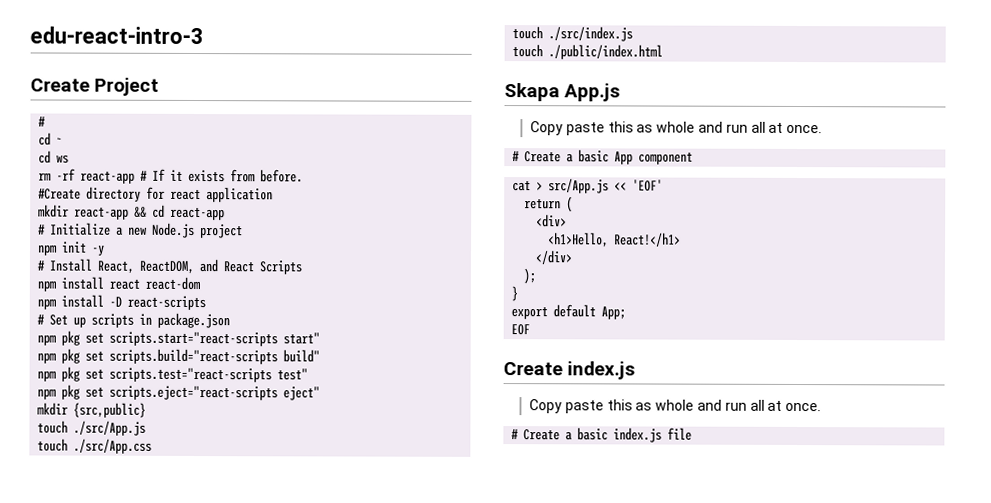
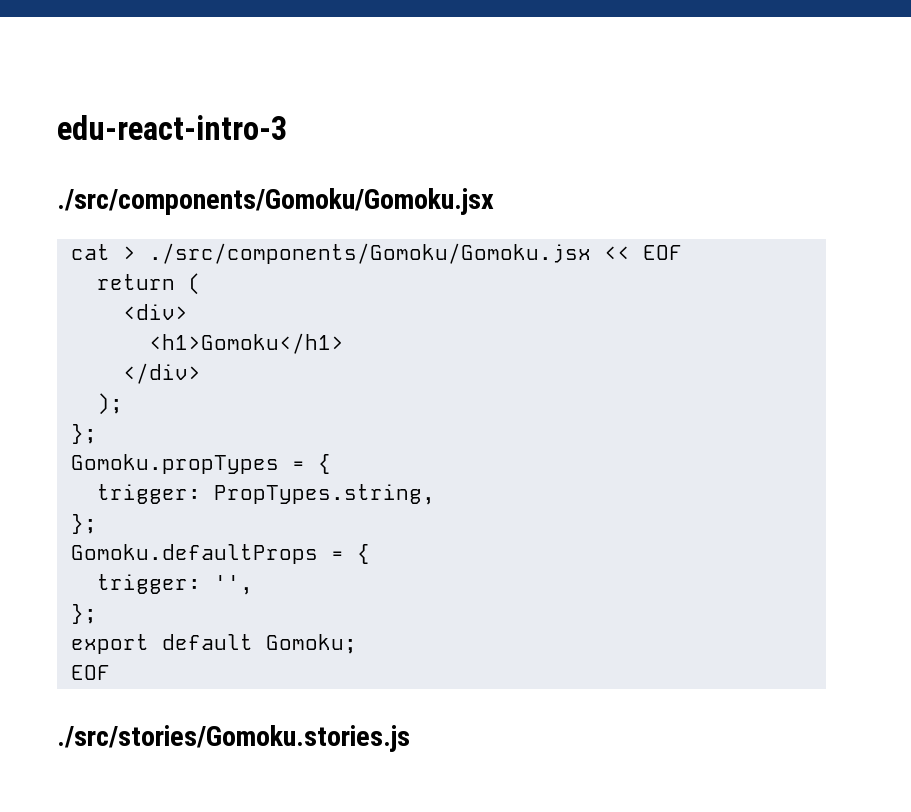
  edu-react-intro-3
- Create Project
- #
- cd ~
- cd ws
- rm -rf react-app # If it exists from before.
- #Create directory for react application
- mkdir react-app && cd react-app
- # Initialize a new Node.js project
- npm init -y
- # Install React, ReactDOM, and React Scripts
- npm install react react-dom
- npm install -D react-scripts
- # Set up scripts in package.json
- npm pkg set scripts.start="react-scripts start"
- npm pkg set scripts.build="react-scripts build"
- npm pkg set scripts.test="react-scripts test"
- npm pkg set scripts.eject="react-scripts eject"
- mkdir {src,public}
- touch ./src/App.js
- touch ./src/App.css
- touch ./src/index.js
- touch ./public/index.html
- Skapa App.js
- Copy paste this as whole and run all at once.
- # Create a basic App component
+ ./src/components/Gomoku/Gomoku.jsx
- cat > src/App.js << 'EOF'
+ cat > ./src/components/Gomoku/Gomoku.jsx << EOF
- <h1>Hello, React!</h1>
+ <h1>Gomoku</h1>
  );
- }
+ };
+ Gomoku.propTypes = {
+ trigger: PropTypes.string,
+ };
+ Gomoku.defaultProps = {
+ trigger: '',
+ };
- export default App;
+ export default Gomoku;
  EOF
- Create index.js
- Copy paste this as whole and run all at once.
- # Create a basic index.js file
+ ./src/stories/Gomoku.stories.js

